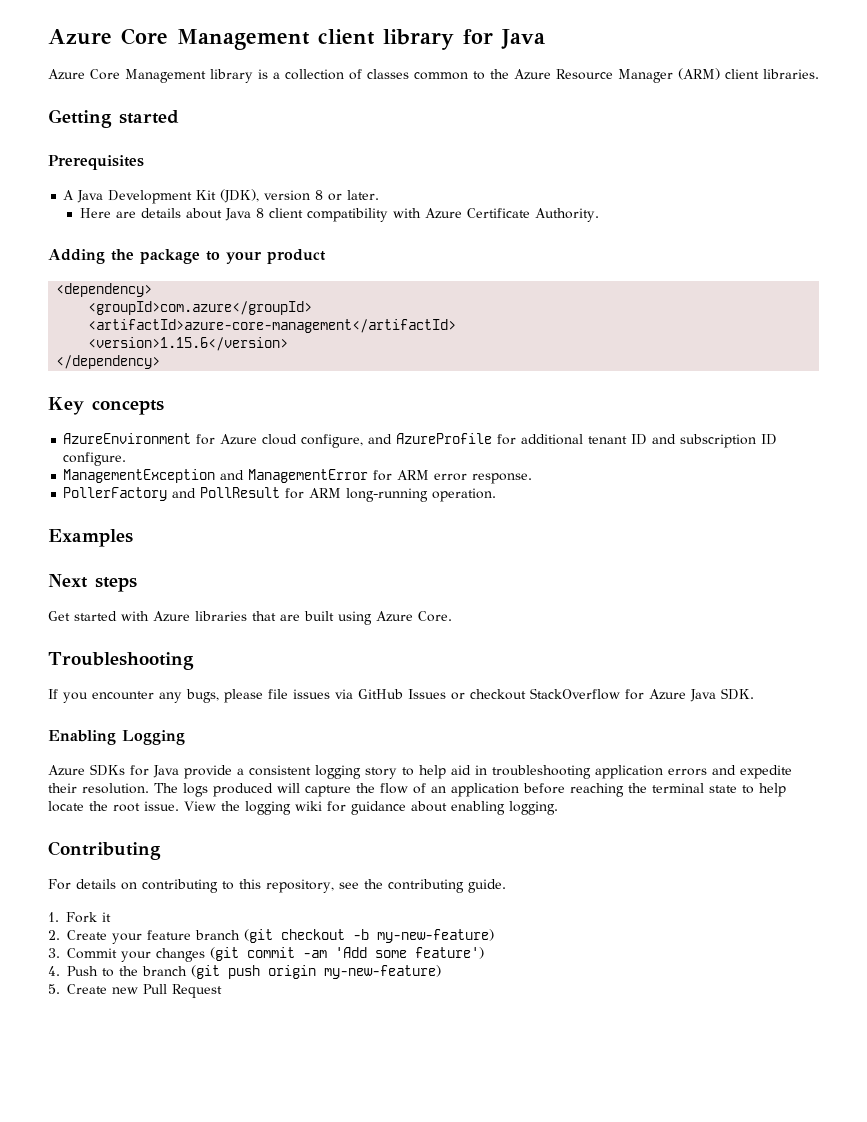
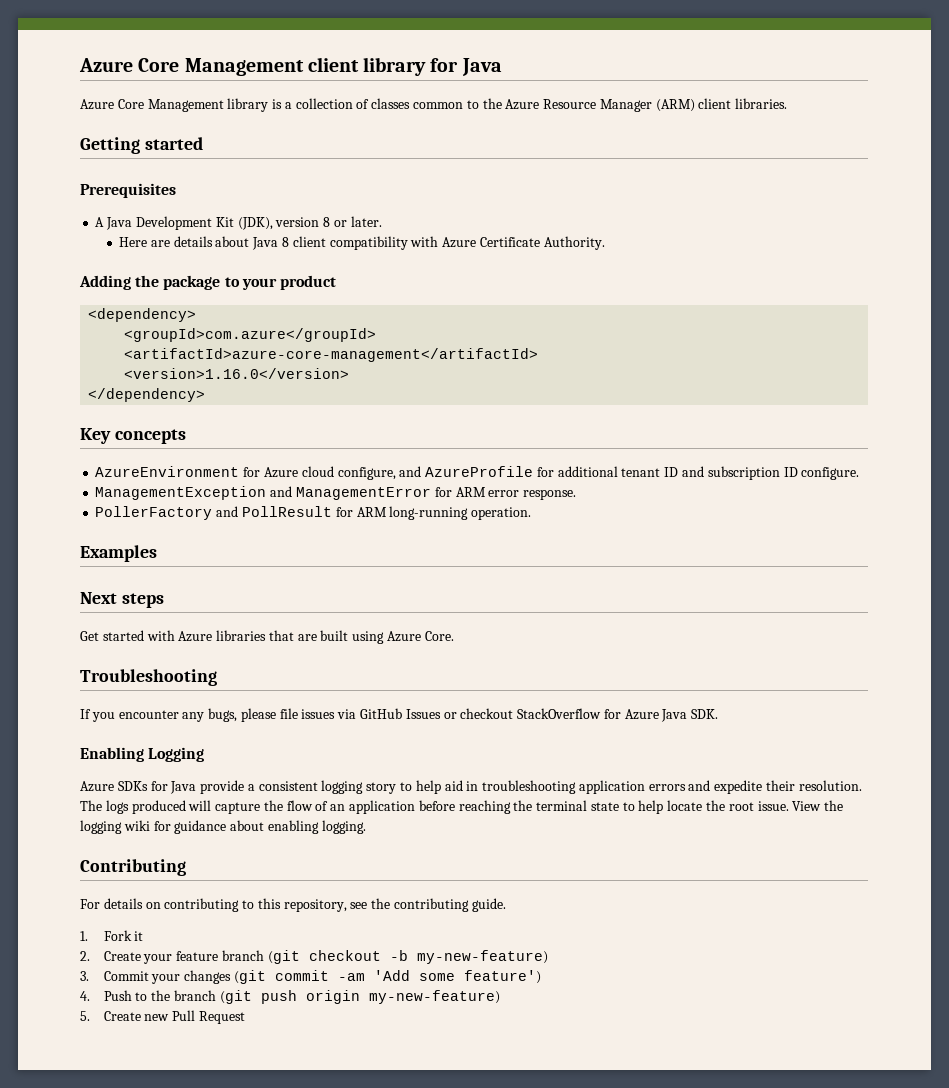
- <version>1.15.6</version>
+ <version>1.16.0</version>

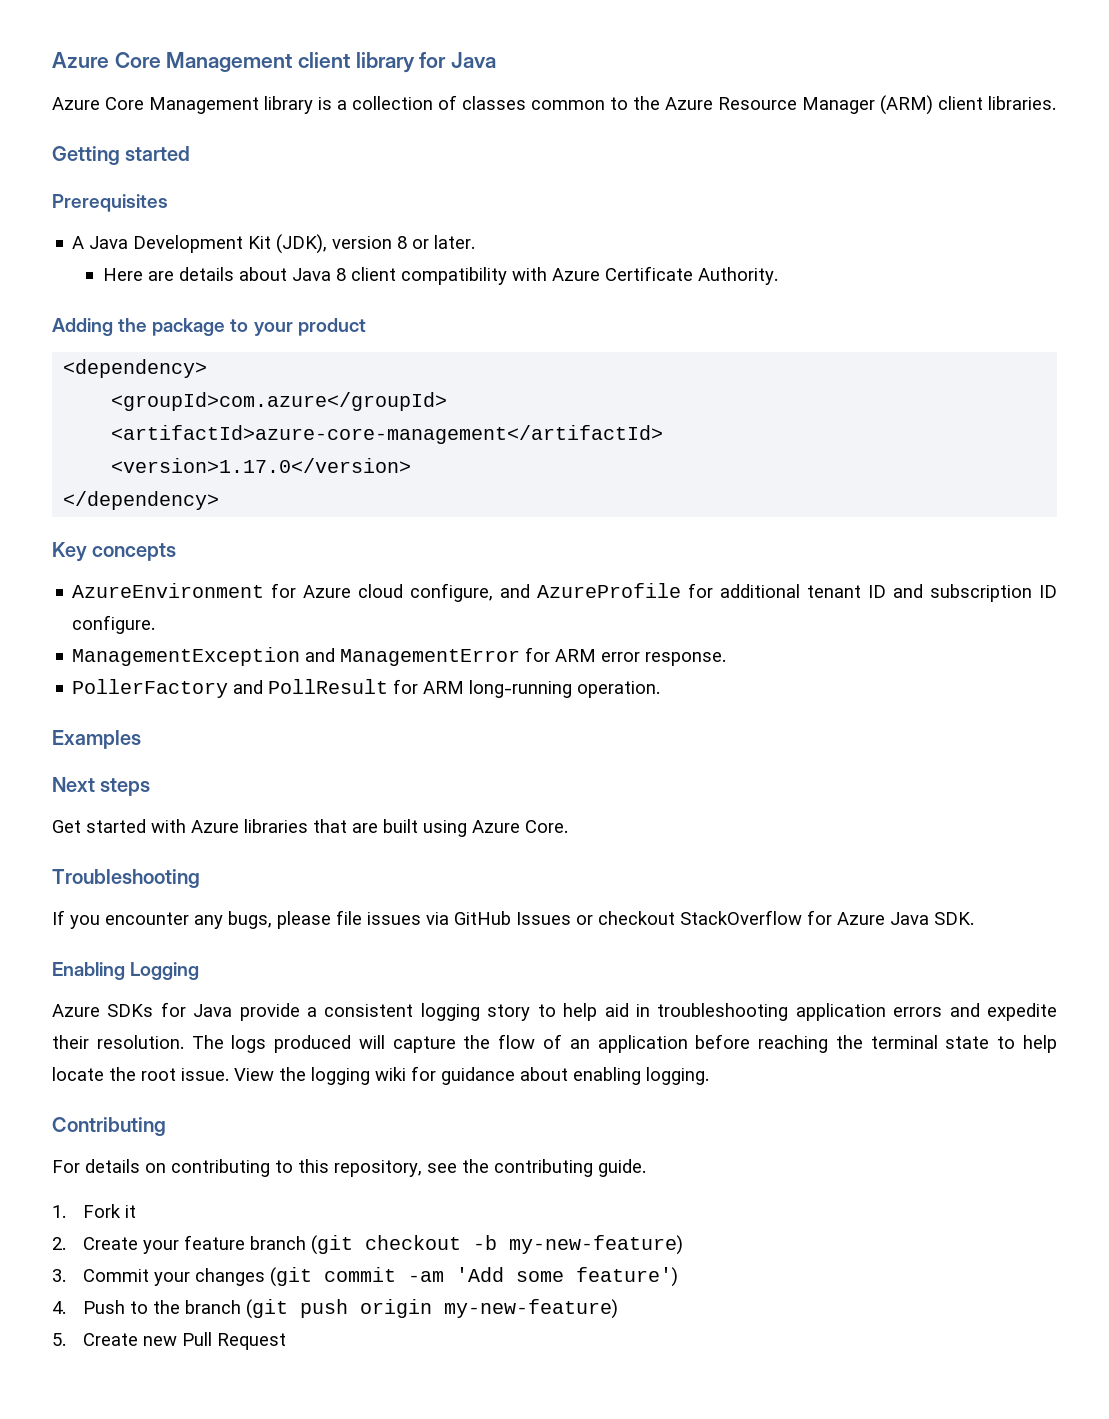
- <version>1.16.0</version>
+ <version>1.17.0</version>

